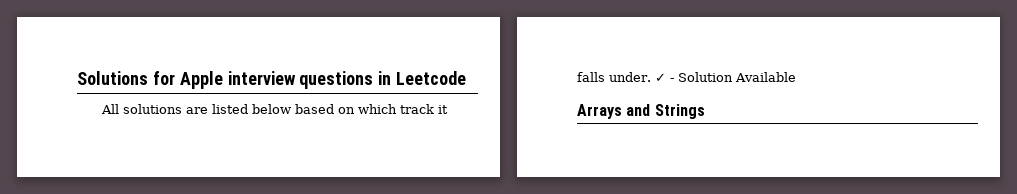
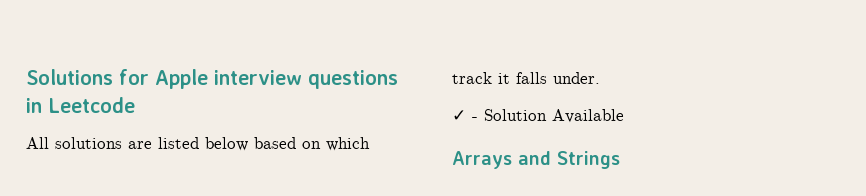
- All solutions are listed below based on which track it falls under. ✓ - Solution Available
+ All solutions are listed below based on which track it falls under.
+ ✓ - Solution Available

